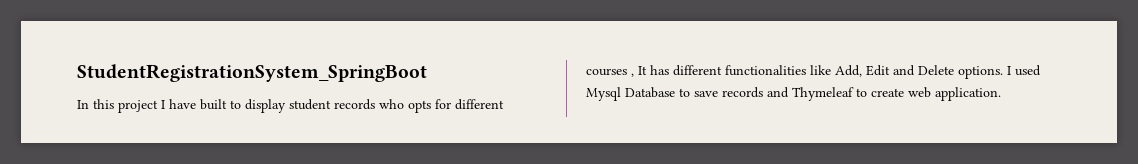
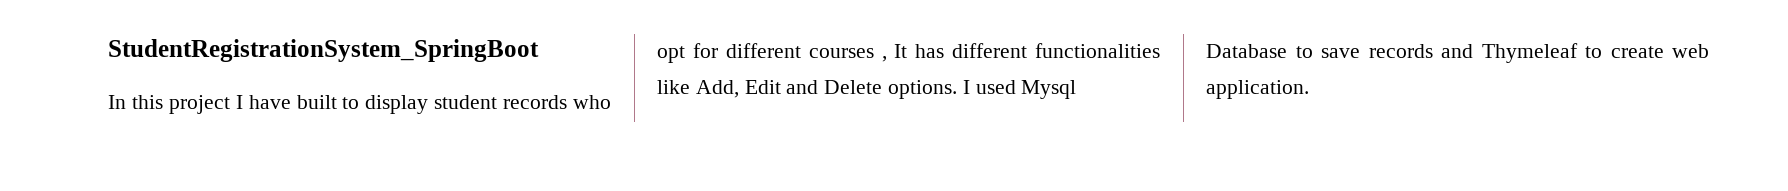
- In this project I have built to display student records who opts for different courses , It has different functionalities like Add, Edit and Delete options.
+ In this project I have built to display student records who opt for different courses , It has different functionalities like Add, Edit and Delete options.

